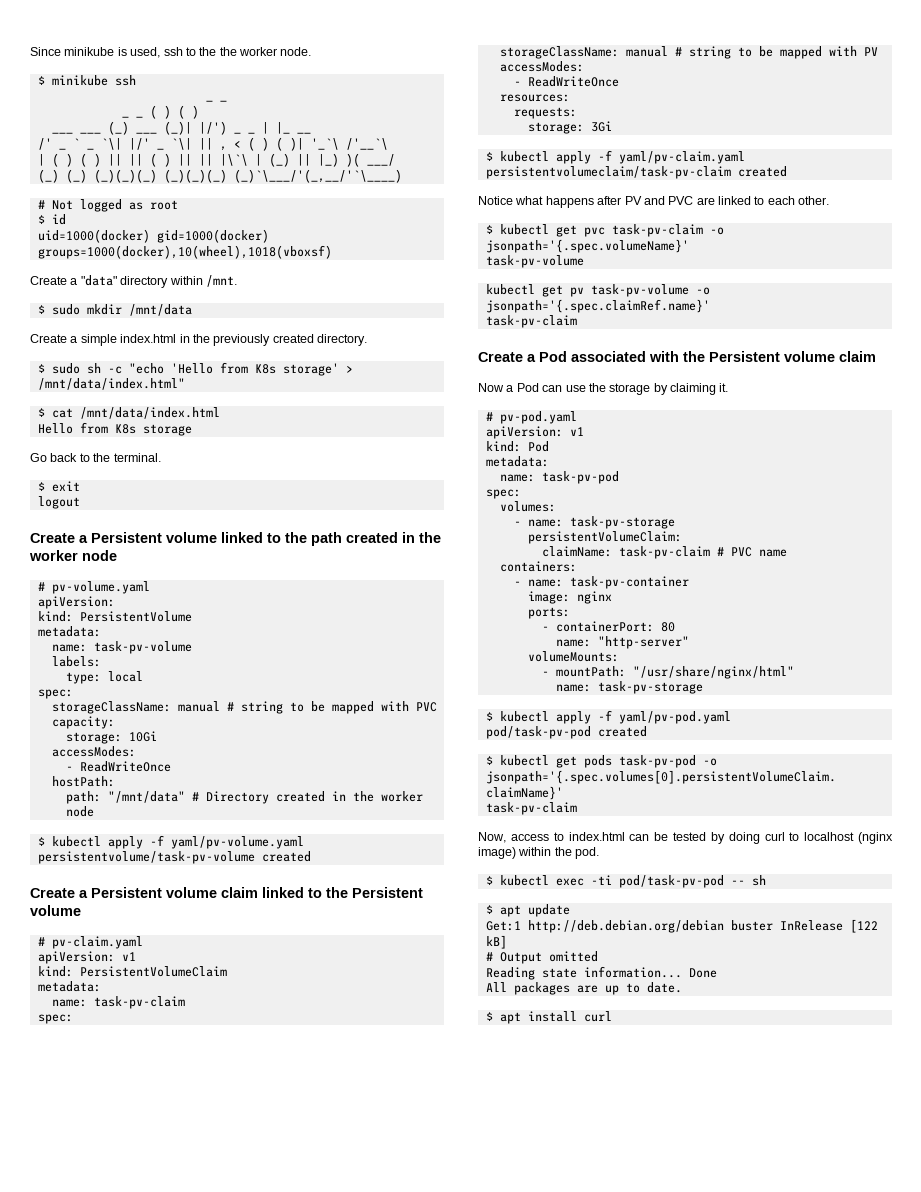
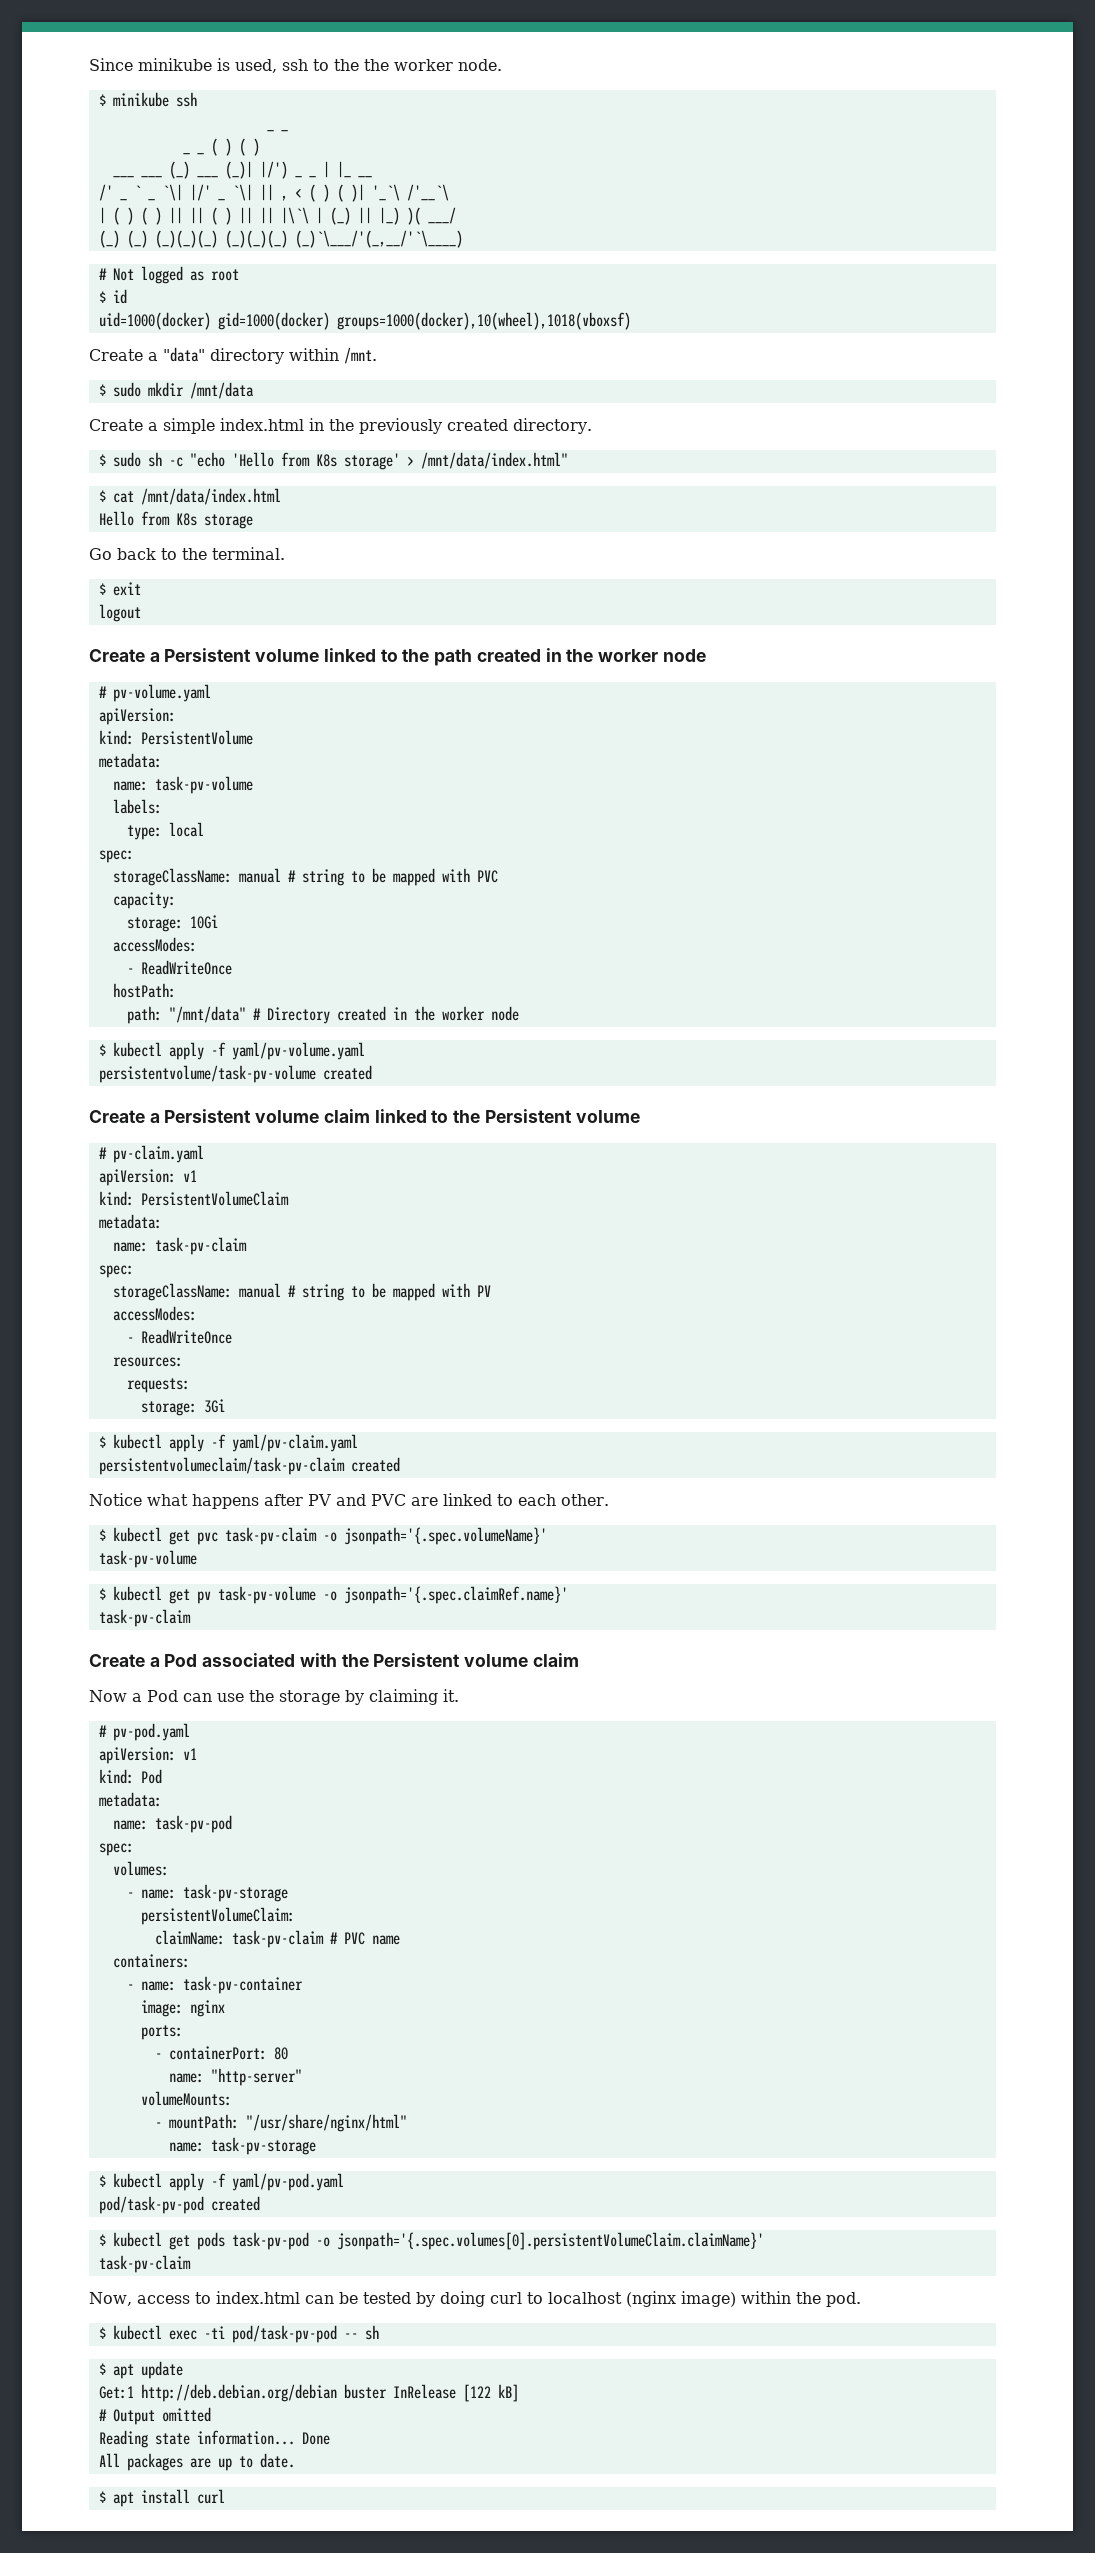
- kubectl get pv task-pv-volume -o jsonpath='{.spec.claimRef.name}'
+ $ kubectl get pv task-pv-volume -o jsonpath='{.spec.claimRef.name}'

